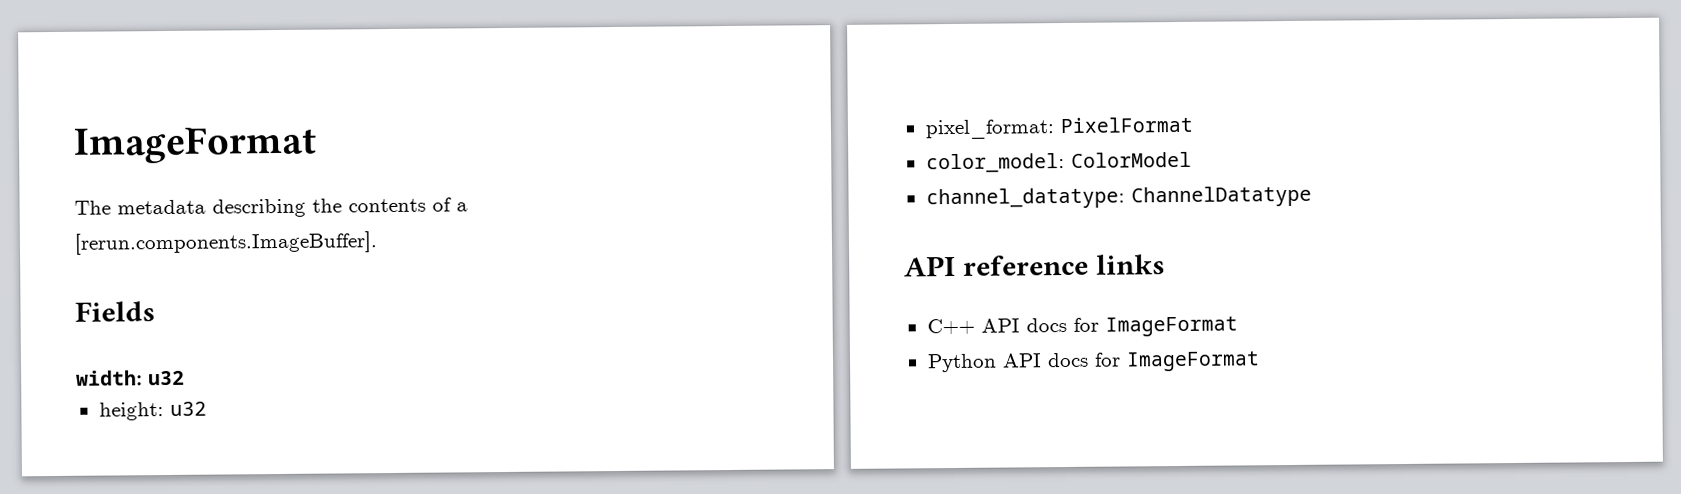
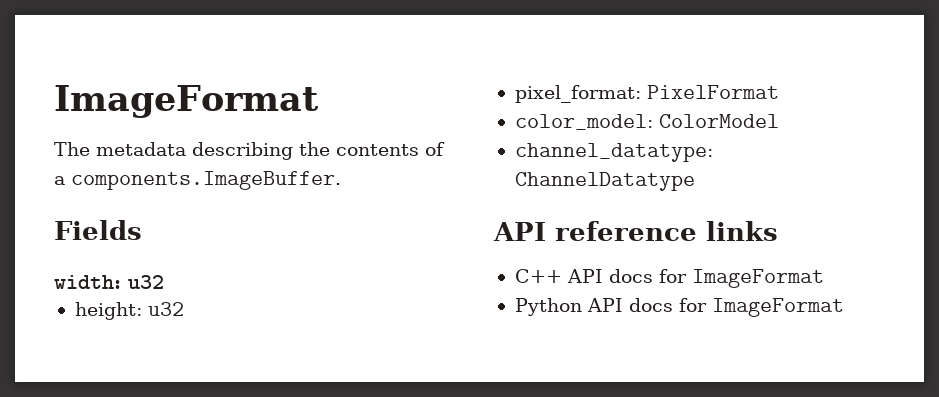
- The metadata describing the contents of a [rerun.components.ImageBuffer].
+ The metadata describing the contents of a components.ImageBuffer.

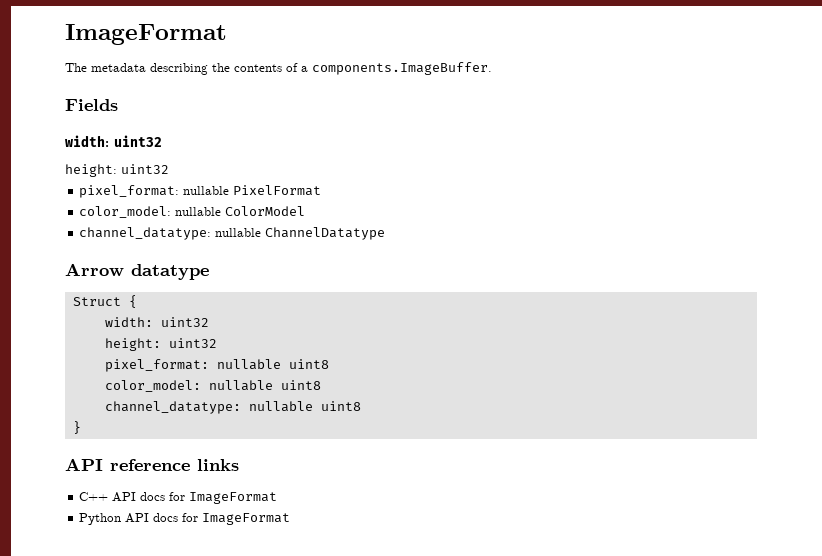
  Fields
- width: u32
- height: u32
- pixel_format: PixelFormat
+ width: uint32
+ height: uint32
+ pixel_format: nullable PixelFormat
- color_model: ColorModel
+ color_model: nullable ColorModel
- channel_datatype: ChannelDatatype
+ channel_datatype: nullable ChannelDatatype
+ Arrow datatype
+ Struct {
+ width: uint32
+ height: uint32
+ pixel_format: nullable uint8
+ color_model: nullable uint8
+ channel_datatype: nullable uint8
+ }

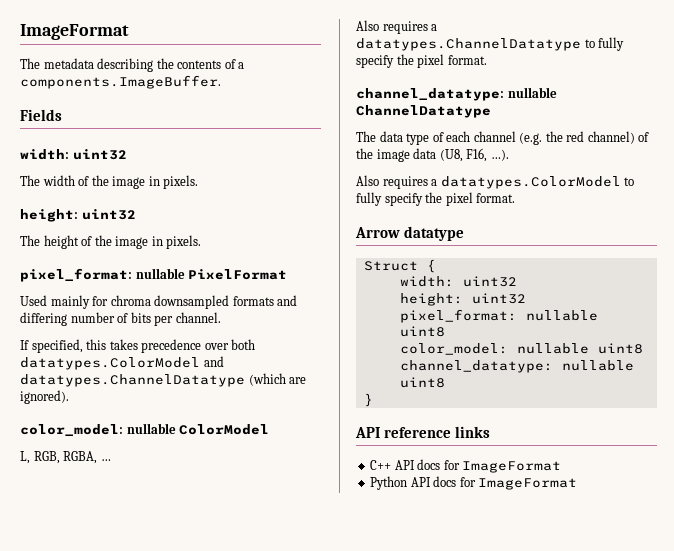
  Fields
  width: uint32
+ The width of the image in pixels.
  height: uint32
+ The height of the image in pixels.
  pixel_format: nullable PixelFormat
+ Used mainly for chroma downsampled formats and differing number of bits per channel.
+ If specified, this takes precedence over both datatypes.ColorModel and datatypes.ChannelDatatype (which are ignored).
  color_model: nullable ColorModel
+ L, RGB, RGBA, …
+ Also requires a datatypes.ChannelDatatype to fully specify the pixel format.
  channel_datatype: nullable ChannelDatatype
+ The data type of each channel (e.g. the red channel) of the image data (U8, F16, …).
+ Also requires a datatypes.ColorModel to fully specify the pixel format.

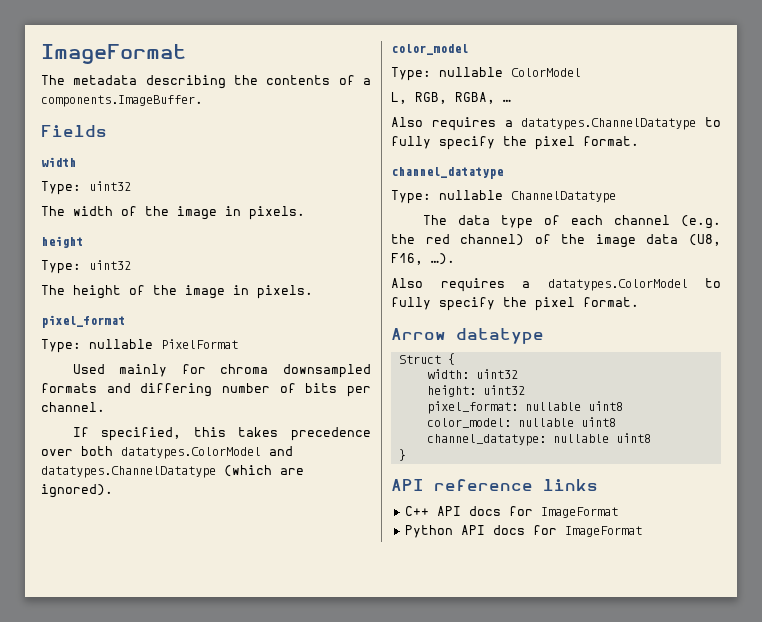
  Fields
- width: uint32
+ width
+ Type: uint32
  The width of the image in pixels.
- height: uint32
+ height
+ Type: uint32
- pixel_format: nullable PixelFormat
+ pixel_format
+ Type: nullable PixelFormat
- color_model: nullable ColorModel
+ color_model
+ Type: nullable ColorModel
- channel_datatype: nullable ChannelDatatype
+ channel_datatype
+ Type: nullable ChannelDatatype

